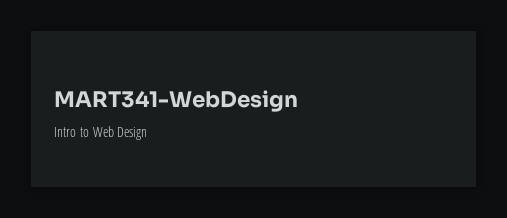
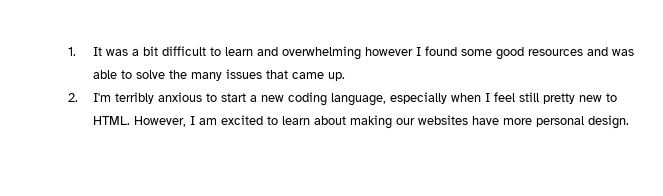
- MART341-WebDesign
- Intro to Web Design
+ 1. It was a bit difficult to learn and overwhelming however I found some good resources and was able to solve the many issues that came up.
+ 2. I'm terribly anxious to start a new coding language, especially when I feel still pretty new to HTML. However, I am excited to learn about making our websites have more personal design.

